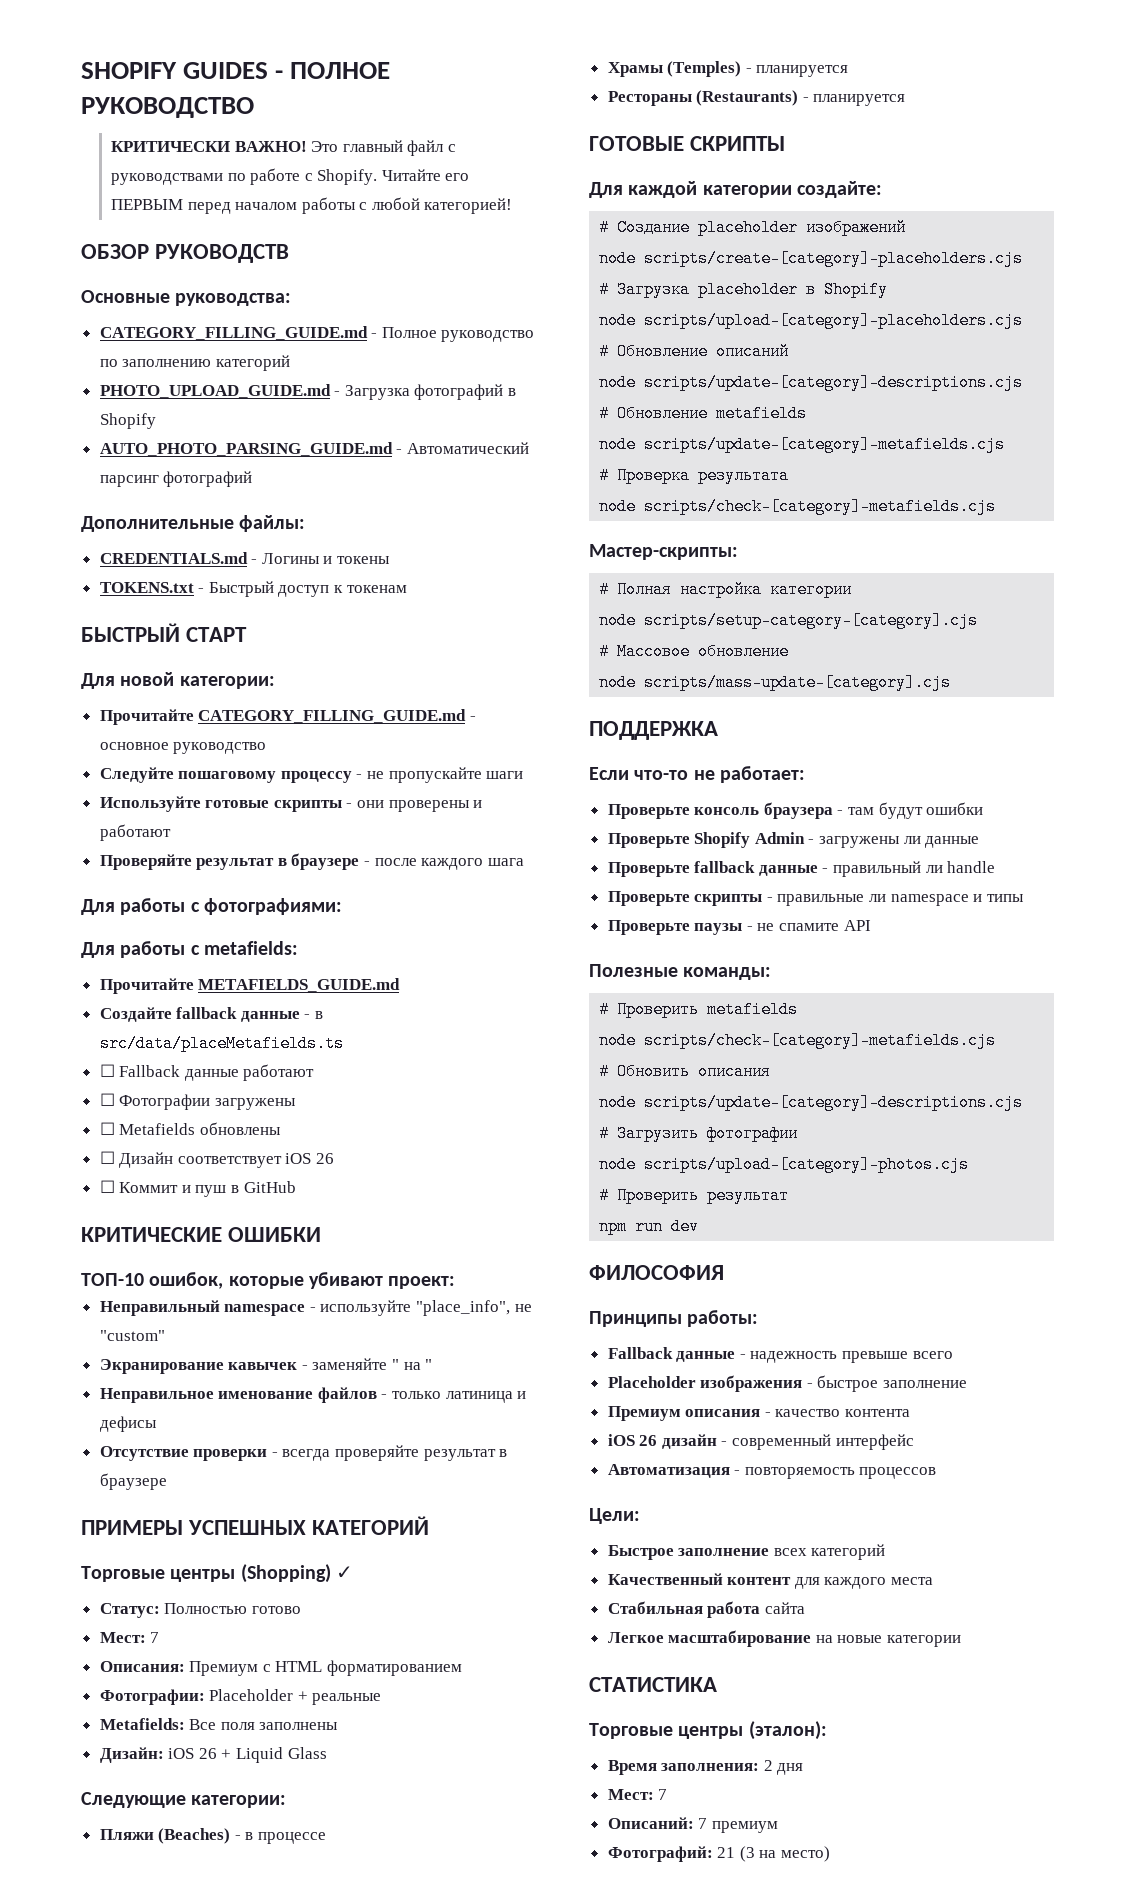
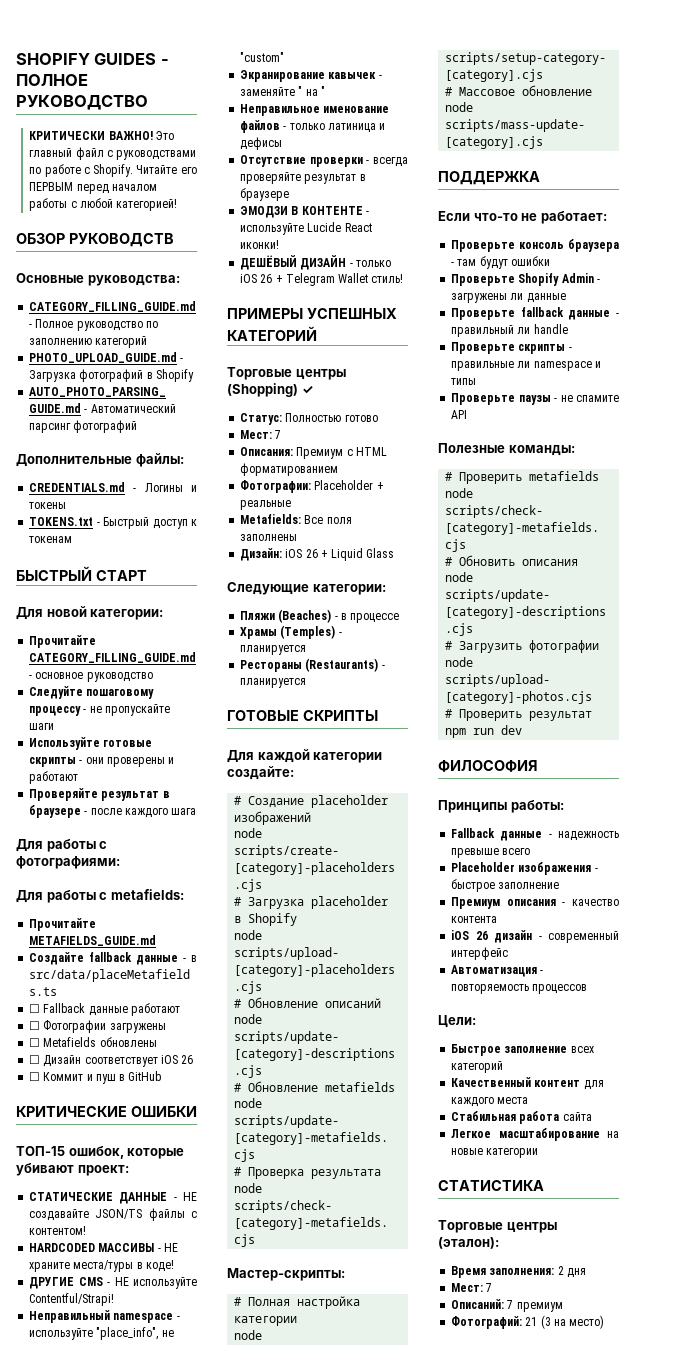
- ТОП-10 ошибок, которые убивают проект:
+ ТОП-15 ошибок, которые убивают проект:
+ СТАТИЧЕСКИЕ ДАННЫЕ - НЕ создавайте JSON/TS файлы с контентом!
+ HARDCODED МАССИВЫ - НЕ храните места/туры в коде!
+ ДРУГИЕ CMS - НЕ используйте Contentful/Strapi!
+ ЭМОДЗИ В КОНТЕНТЕ - используйте Lucide React иконки!
+ ДЕШЁВЫЙ ДИЗАЙН - только iOS 26 + Telegram Wallet стиль!

